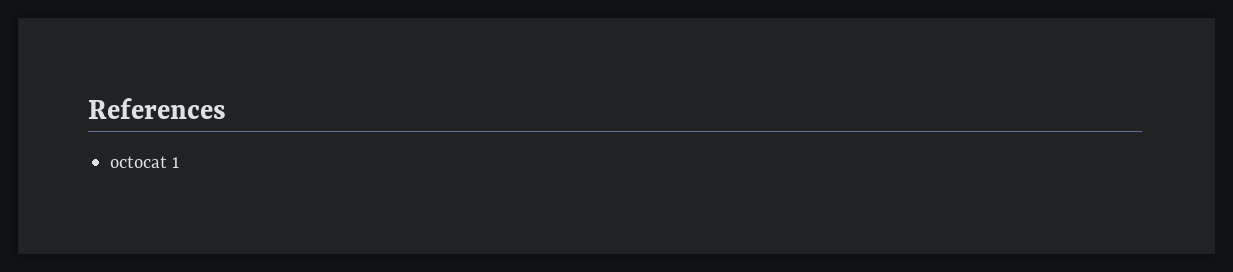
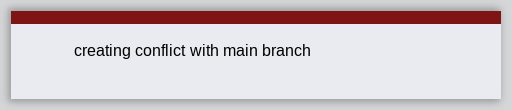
- References
- octocat 1
+ creating conflict with main branch

